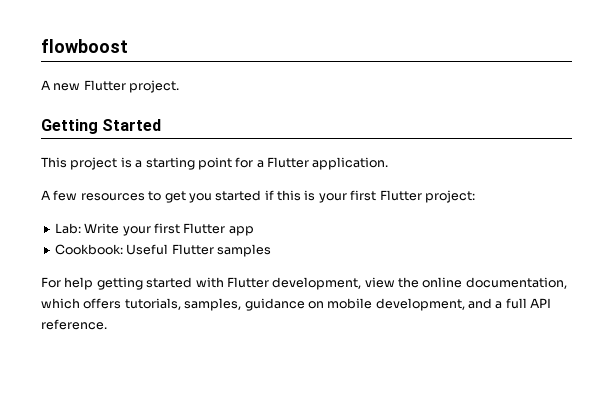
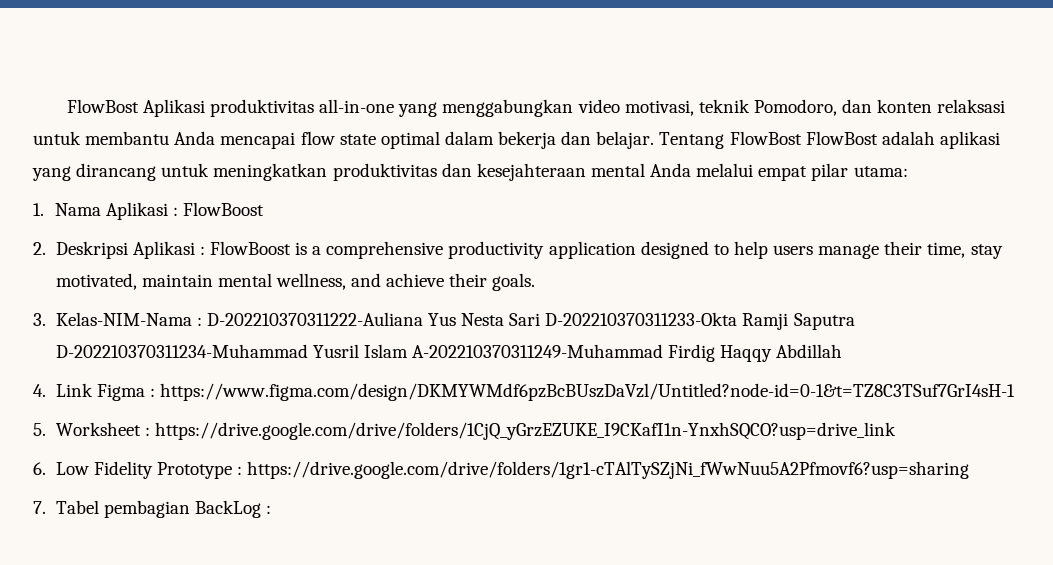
- flowboost
- A new Flutter project.
- Getting Started
- This project is a starting point for a Flutter application.
- A few resources to get you started if this is your first Flutter project:
- Lab: Write your first Flutter app
- Cookbook: Useful Flutter samples
- For help getting started with Flutter development, view the online documentation, which offers tutorials, samples, guidance on mobile development, and a full API reference.
+ FlowBost Aplikasi produktivitas all-in-one yang menggabungkan video motivasi, teknik Pomodoro, dan konten relaksasi untuk membantu Anda mencapai flow state optimal dalam bekerja dan belajar. Tentang FlowBost FlowBost adalah aplikasi yang dirancang untuk meningkatkan produktivitas dan kesejahteraan mental Anda melalui empat pilar utama:
+ 1. Nama Aplikasi : FlowBoost
+ 2. Deskripsi Aplikasi : FlowBoost is a comprehensive productivity application designed to help users manage their time, stay motivated, maintain mental wellness, and achieve their goals.
+ 3. Kelas-NIM-Nama : D-202210370311222-Auliana Yus Nesta Sari D-202210370311233-Okta Ramji Saputra D-202210370311234-Muhammad Yusril Islam A-202210370311249-Muhammad Firdig Haqqy Abdillah
+ 4. Link Figma : https://www.figma.com/design/DKMYWMdf6pzBcBUszDaVzl/Untitled?node-id=0-1&t=TZ8C3TSuf7GrI4sH-1
+ 5. Worksheet : https://drive.google.com/drive/folders/1CjQ_yGrzEZUKE_I9CKafI1n-YnxhSQCO?usp=drive_link
+ 6. Low Fidelity Prototype : https://drive.google.com/drive/folders/1gr1-cTAlTySZjNi_fWwNuu5A2Pfmovf6?usp=sharing
+ 7. Tabel pembagian BackLog :

